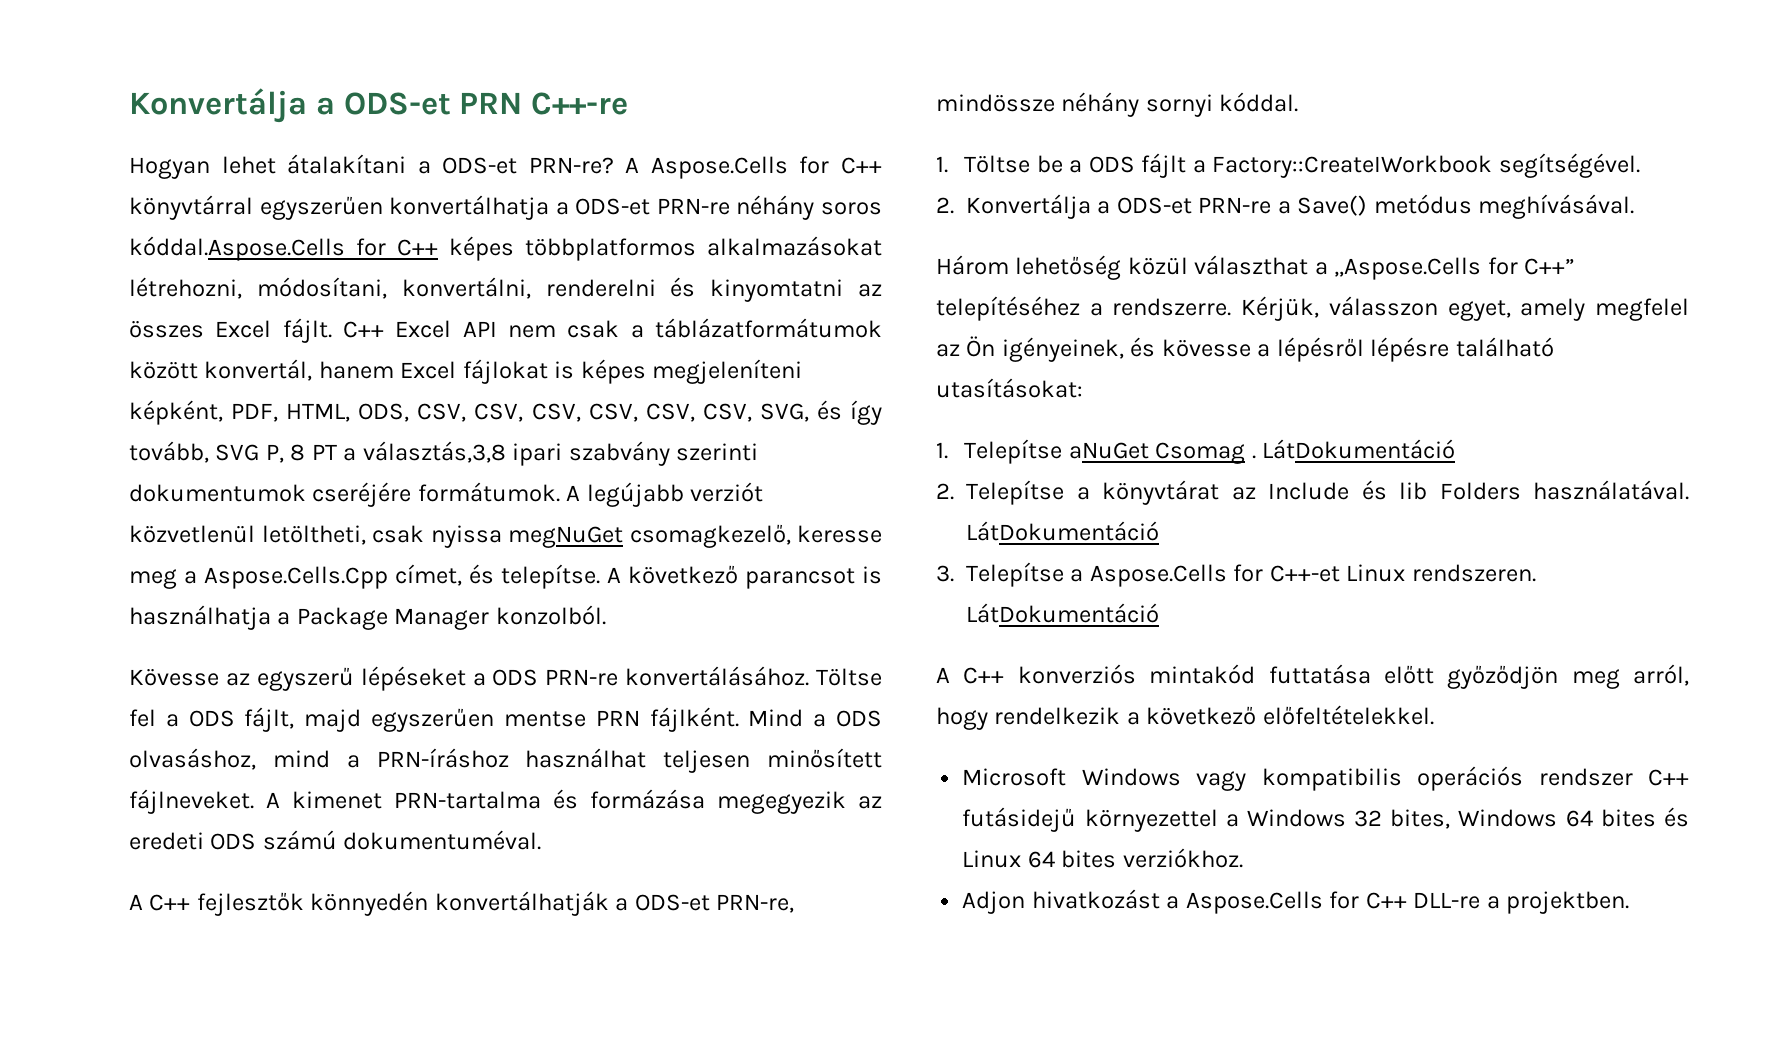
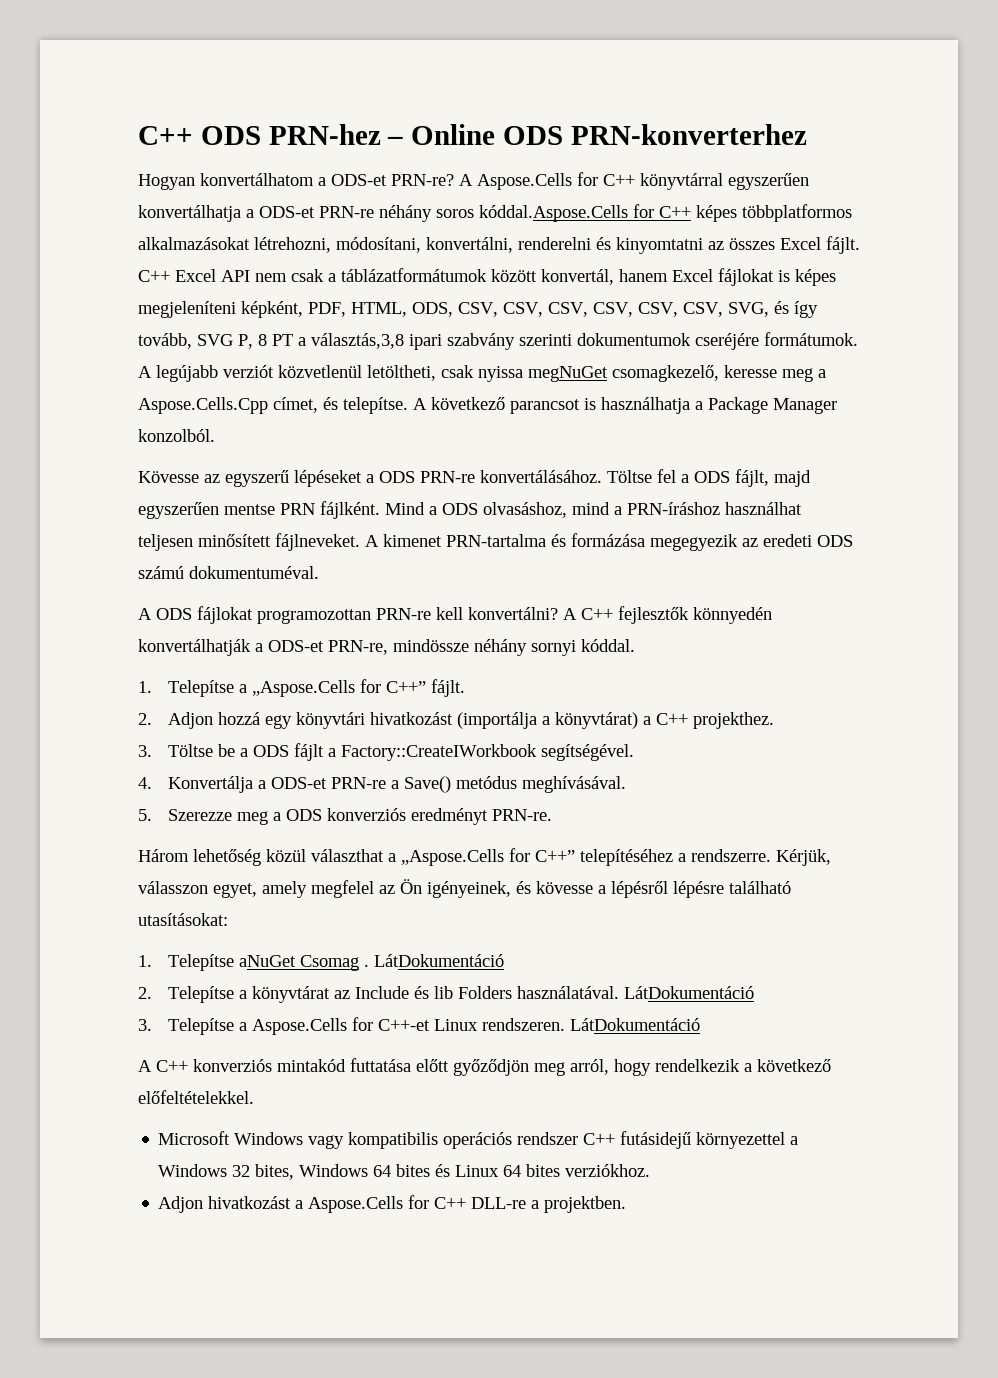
- Konvertálja a ODS-et PRN C++-re
+ C++ ODS PRN-hez – Online ODS PRN-konverterhez
- Hogyan lehet átalakítani a ODS-et PRN-re?
+ Hogyan konvertálhatom a ODS-et PRN-re?
- A C++ fejlesztők könnyedén konvertálhatják a ODS-et PRN-re, mindössze néhány sornyi kóddal.
+ A ODS fájlokat programozottan PRN-re kell konvertálni? A C++ fejlesztők könnyedén konvertálhatják a ODS-et PRN-re, mindössze néhány sornyi kóddal.
- 1. Töltse be a ODS fájlt a Factory::CreateIWorkbook segítségével.
+ 1. Telepítse a „Aspose.Cells for C++” fájlt.
+ 2. Adjon hozzá egy könyvtári hivatkozást (importálja a könyvtárat) a C++ projekthez.
+ 3. Töltse be a ODS fájlt a Factory::CreateIWorkbook segítségével.
- 2. Konvertálja a ODS-et PRN-re a Save() metódus meghívásával.
+ 4. Konvertálja a ODS-et PRN-re a Save() metódus meghívásával.
+ 5. Szerezze meg a ODS konverziós eredményt PRN-re.

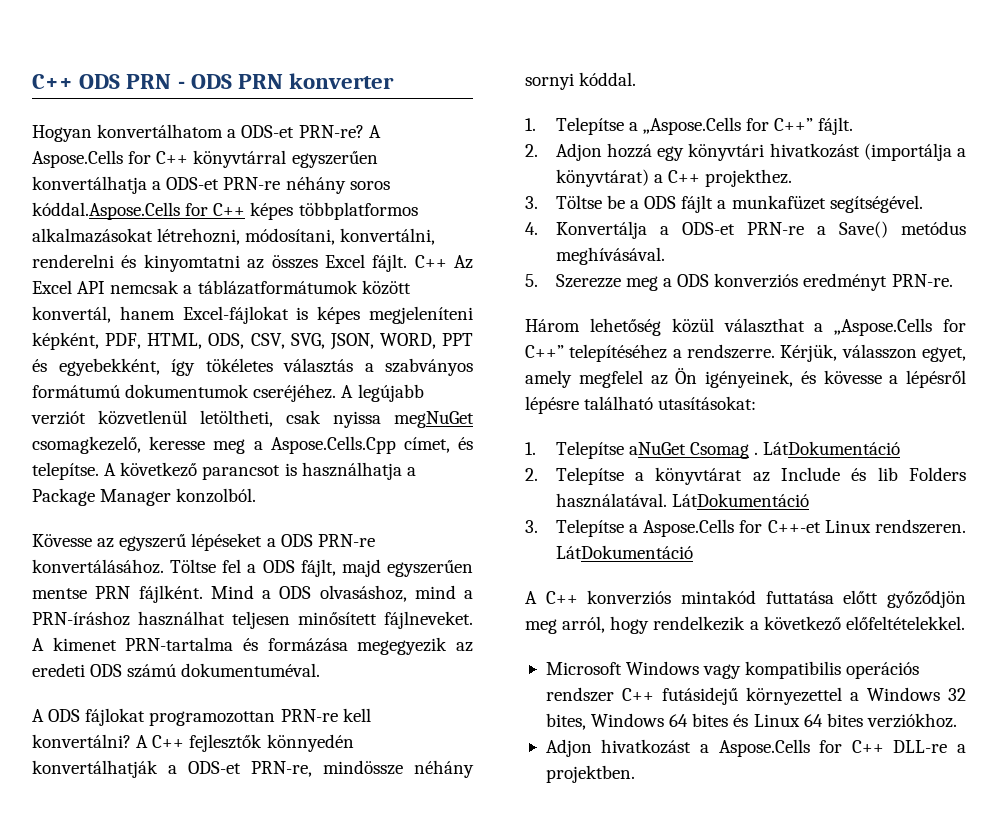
- C++ ODS PRN-hez – Online ODS PRN-konverterhez
+ C++ ODS PRN - ODS PRN konverter
- C++ Excel API nem csak a táblázatformátumok között konvertál, hanem Excel fájlokat is képes megjeleníteni képként, PDF, HTML, ODS, CSV, CSV, CSV, CSV, CSV, CSV, SVG, és így tovább, SVG P, 8 PT a választás,3,8 ipari szabvány szerinti dokumentumok cseréjére formátumok.
+ C++ Az Excel API nemcsak a táblázatformátumok között konvertál, hanem Excel-fájlokat is képes megjeleníteni képként, PDF, HTML, ODS, CSV, SVG, JSON, WORD, PPT és egyebekként, így tökéletes választás a szabványos formátumú dokumentumok cseréjéhez.
- 3. Töltse be a ODS fájlt a Factory::CreateIWorkbook segítségével.
+ 3. Töltse be a ODS fájlt a munkafüzet segítségével.

